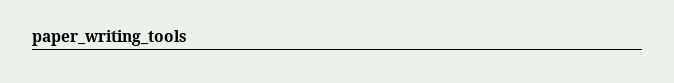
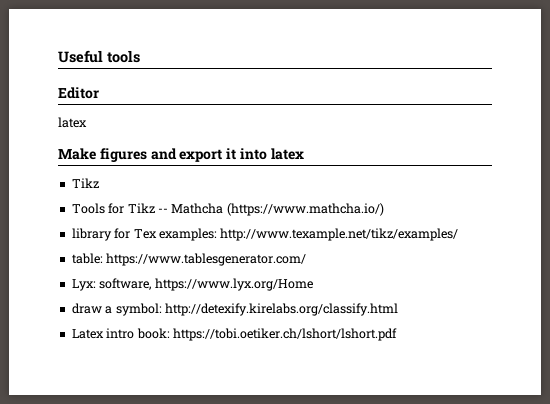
- paper_writing_tools
+ Useful tools
+ Editor
+ latex
+ Make figures and export it into latex
+ Tikz
+ Tools for Tikz -- Mathcha (https://www.mathcha.io/)
+ library for Tex examples: http://www.texample.net/tikz/examples/
+ table: https://www.tablesgenerator.com/
+ Lyx: software, https://www.lyx.org/Home
+ draw a symbol: http://detexify.kirelabs.org/classify.html
+ Latex intro book: https://tobi.oetiker.ch/lshort/lshort.pdf

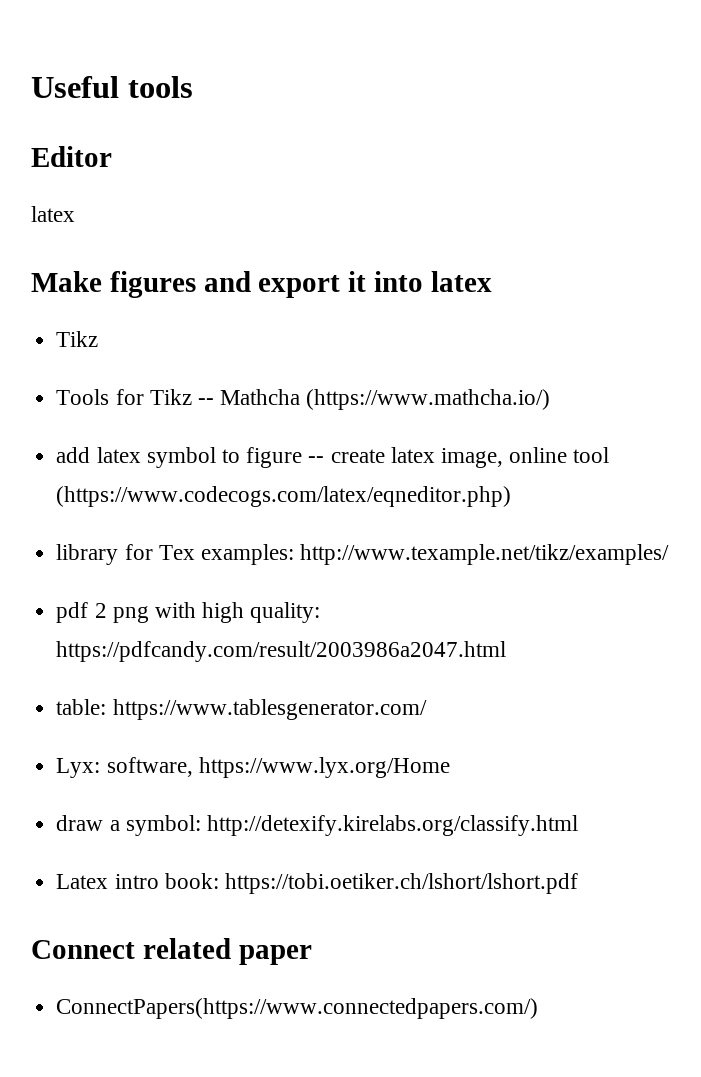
+ add latex symbol to figure -- create latex image, online tool (https://www.codecogs.com/latex/eqneditor.php)
+ pdf 2 png with high quality: https://pdfcandy.com/result/2003986a2047.html
+ Connect related paper
+ ConnectPapers(https://www.connectedpapers.com/)

